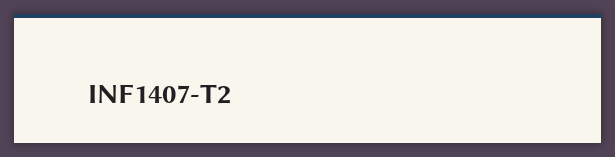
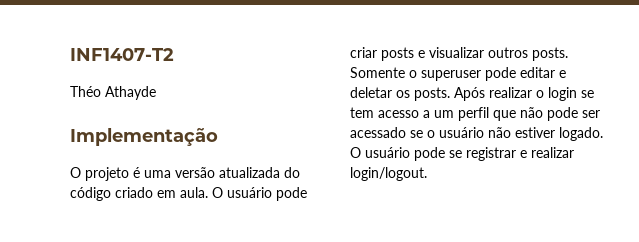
+ Théo Athayde
+ Implementação
+ O projeto é uma versão atualizada do código criado em aula. O usuário pode criar posts e visualizar outros posts. Somente o superuser pode editar e deletar os posts. Após realizar o login se tem acesso a um perfil que não pode ser acessado se o usuário não estiver logado. O usuário pode se registrar e realizar login/logout.

